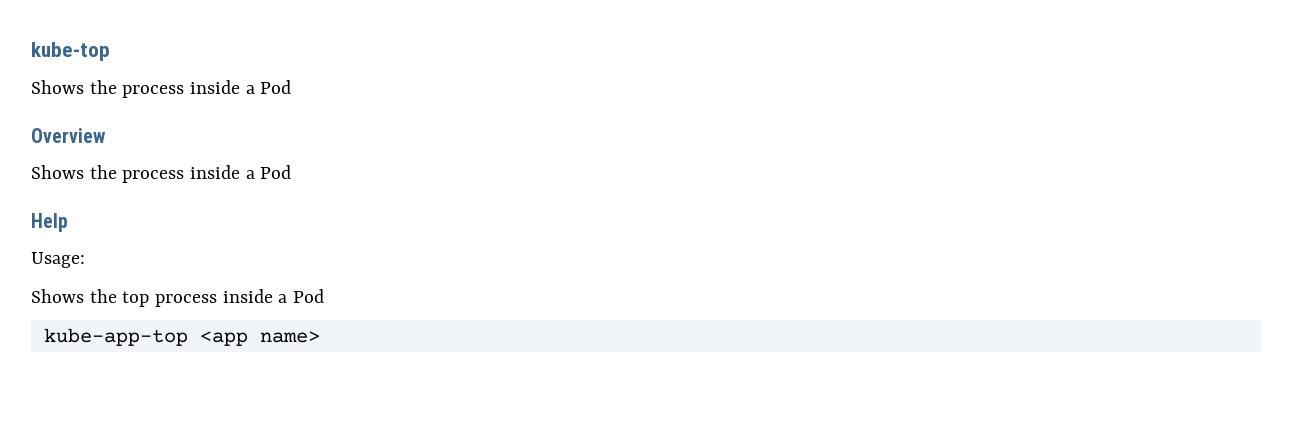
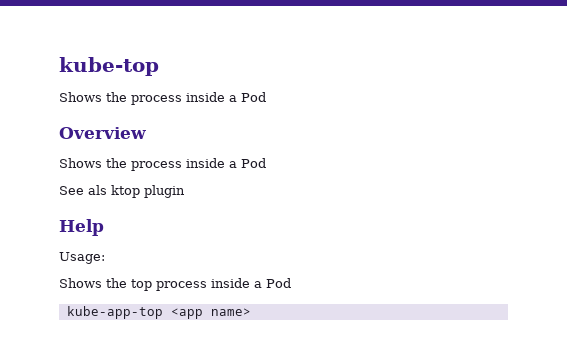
+ See als ktop plugin

